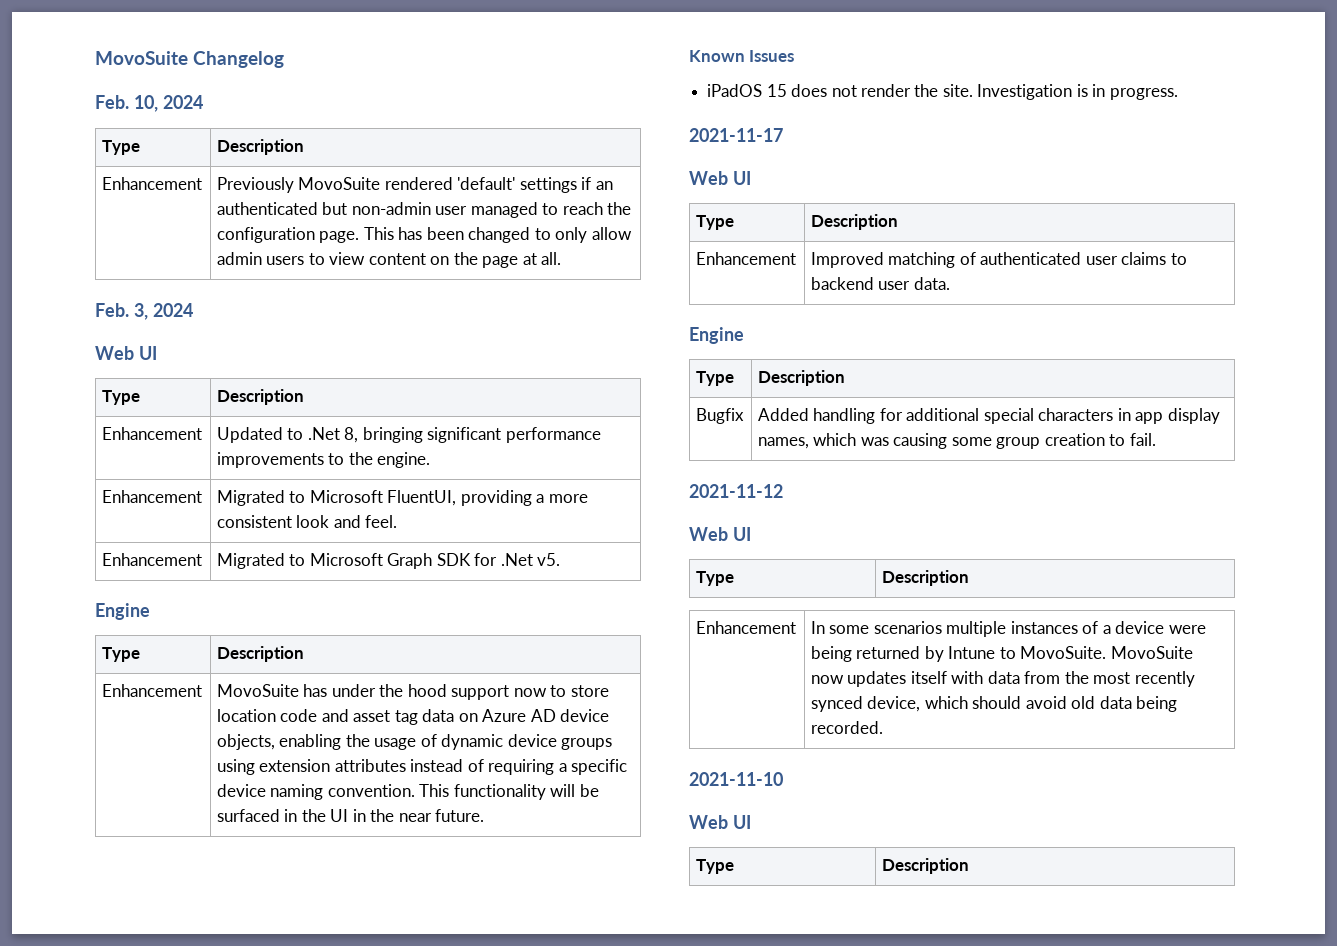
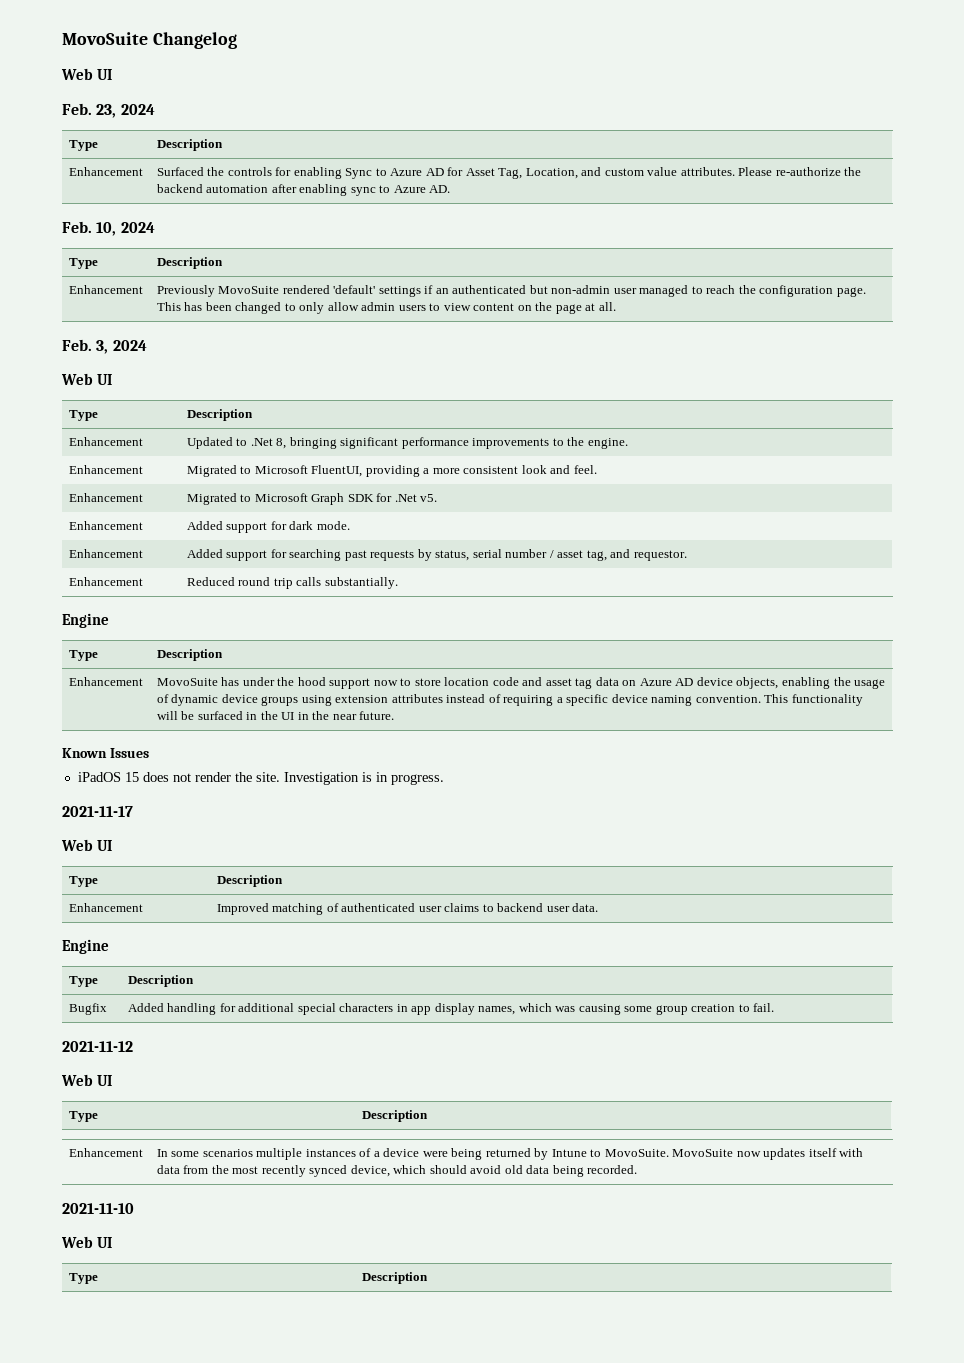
  MovoSuite Changelog
+ Web UI
+ Feb. 23, 2024
+ Type | Description
+ Enhancement | Surfaced the controls for enabling Sync to Azure AD for Asset Tag, Location, and custom value attributes. Please re-authorize the backend automation after enabling sync to Azure AD.
+ Enhancement | Added support for dark mode.
+ Enhancement | Added support for searching past requests by status, serial number / asset tag, and requestor.
+ Enhancement | Reduced round trip calls substantially.

